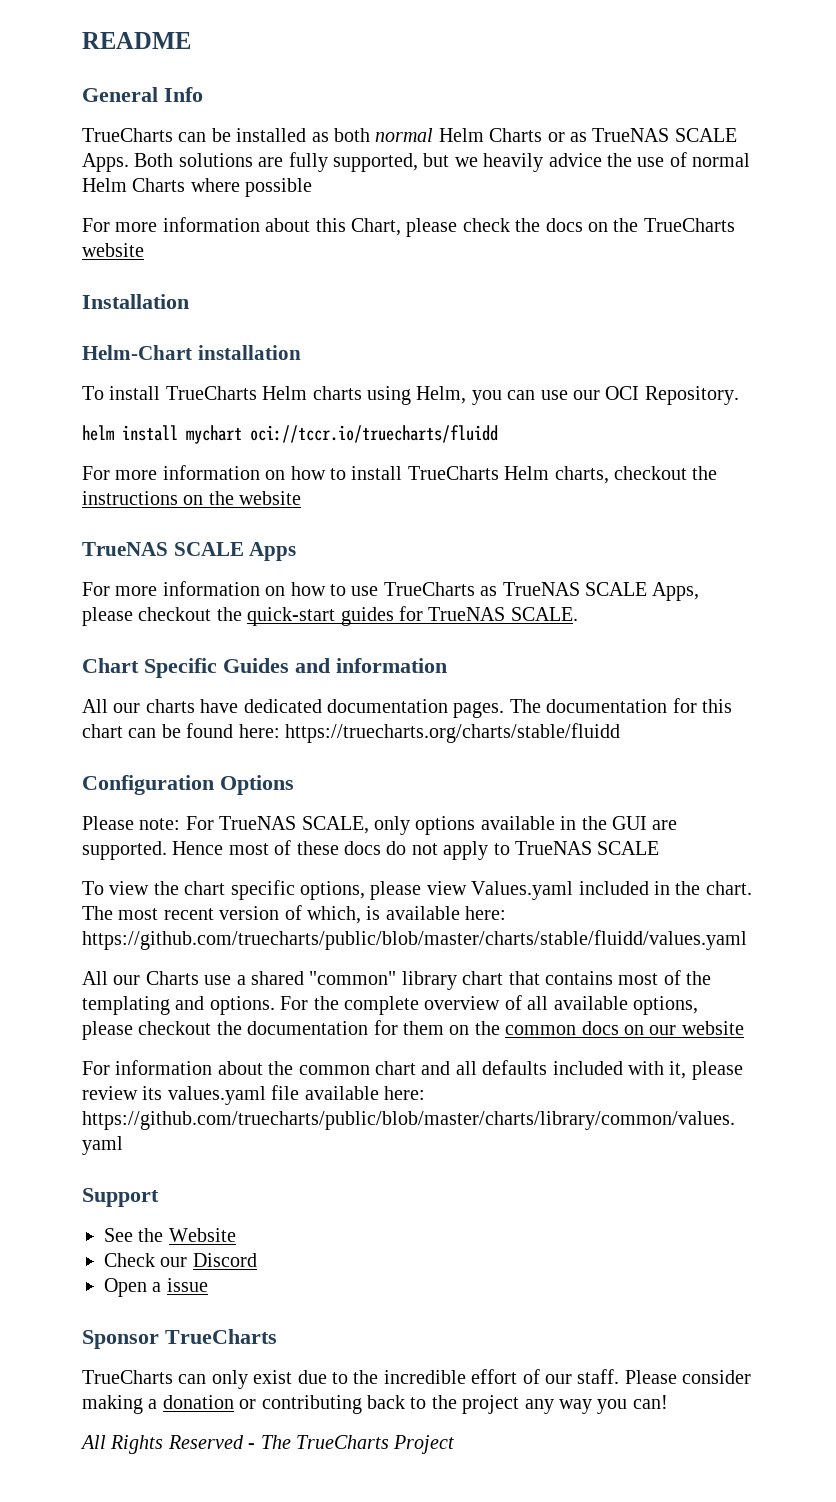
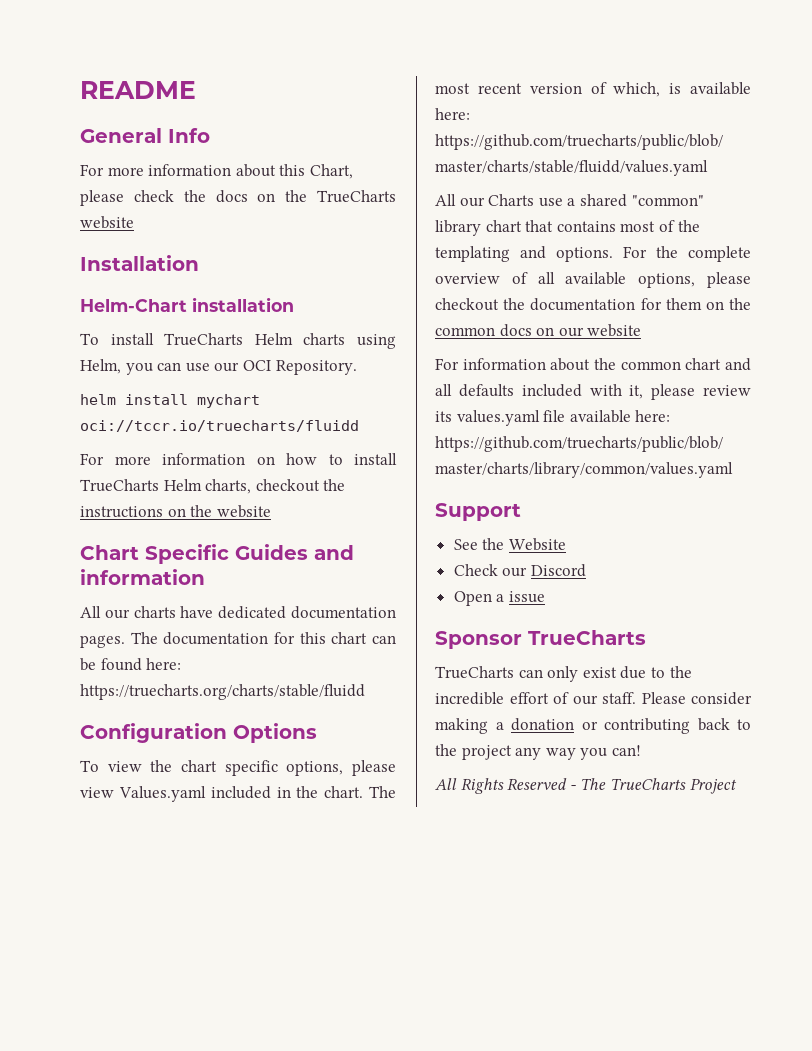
- TrueCharts can be installed as both normal Helm Charts or as TrueNAS SCALE Apps. Both solutions are fully supported, but we heavily advice the use of normal Helm Charts where possible
- TrueNAS SCALE Apps
- For more information on how to use TrueCharts as TrueNAS SCALE Apps, please checkout the quick-start guides for TrueNAS SCALE.
- Please note: For TrueNAS SCALE, only options available in the GUI are supported. Hence most of these docs do not apply to TrueNAS SCALE

